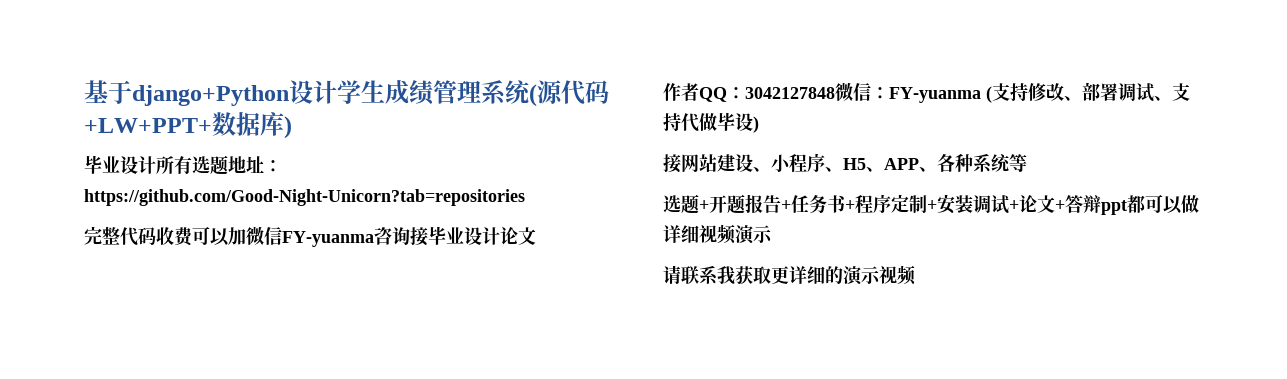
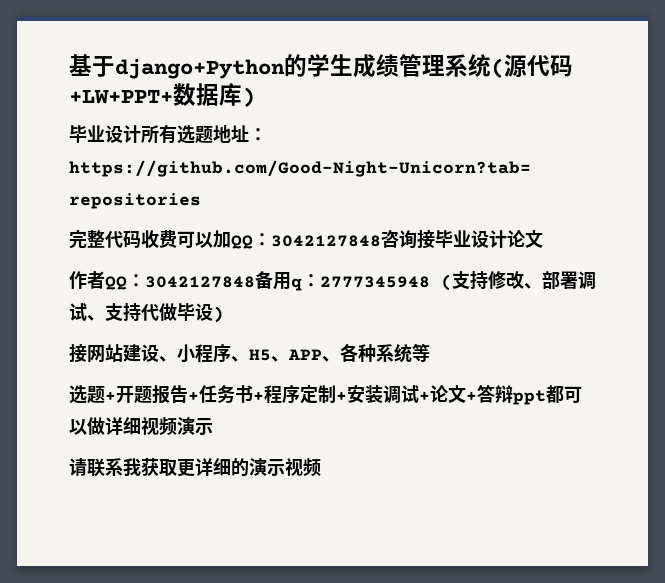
- 基于django+Python设计学生成绩管理系统(源代码+LW+PPT+数据库)
+ 基于django+Python的学生成绩管理系统(源代码+LW+PPT+数据库)
- 完整代码收费可以加微信FY-yuanma咨询接毕业设计论文
+ 完整代码收费可以加QQ：3042127848咨询接毕业设计论文
- 作者QQ：3042127848微信：FY-yuanma (支持修改、部署调试、支持代做毕设)
+ 作者QQ：3042127848备用q：2777345948 (支持修改、部署调试、支持代做毕设)

